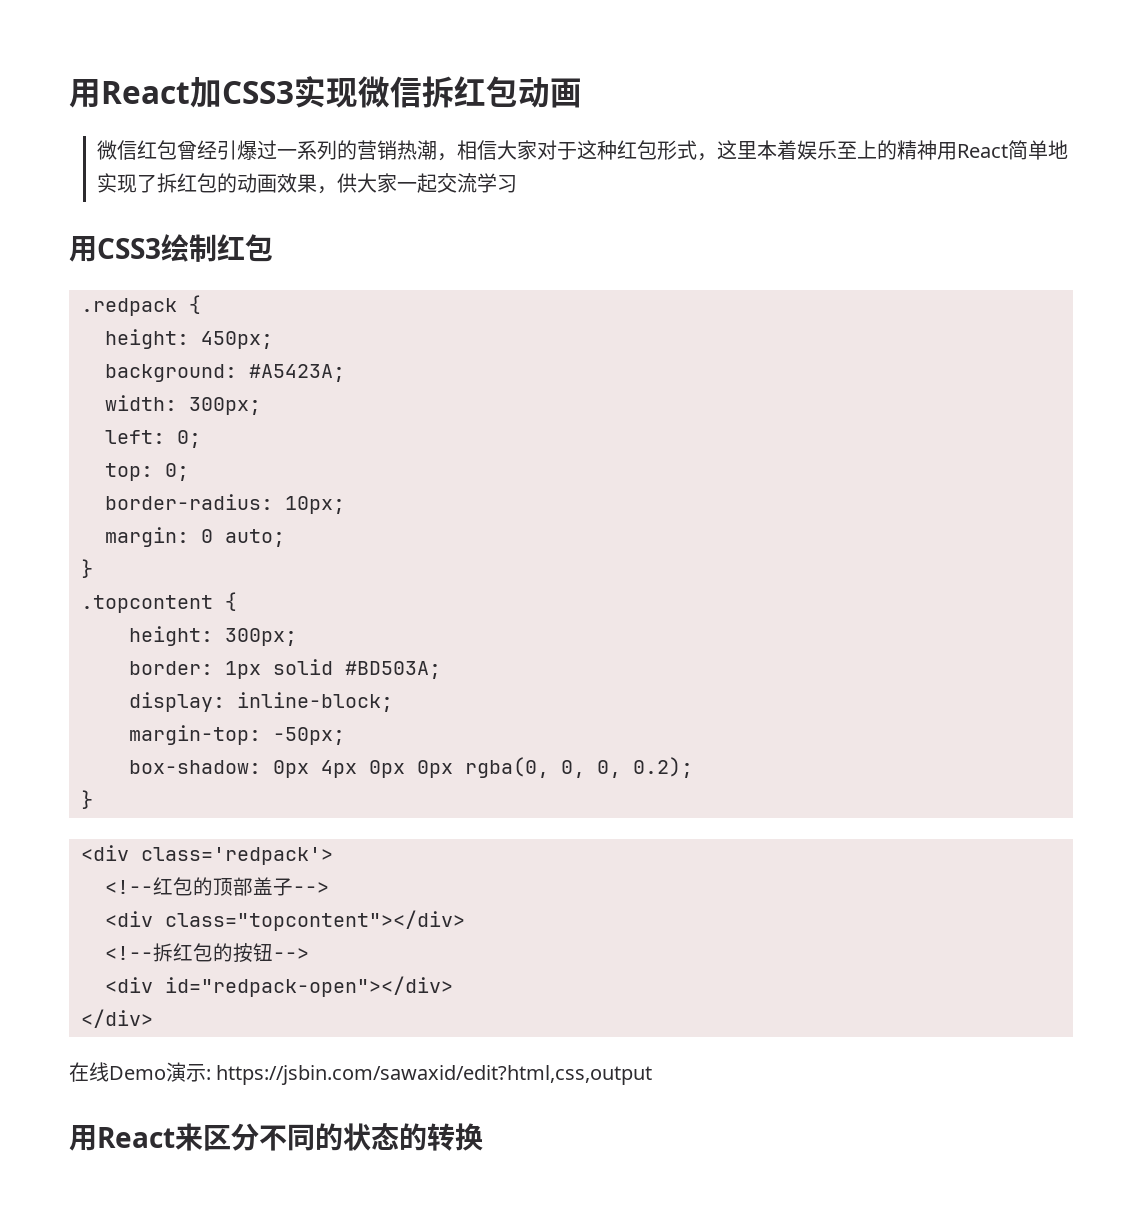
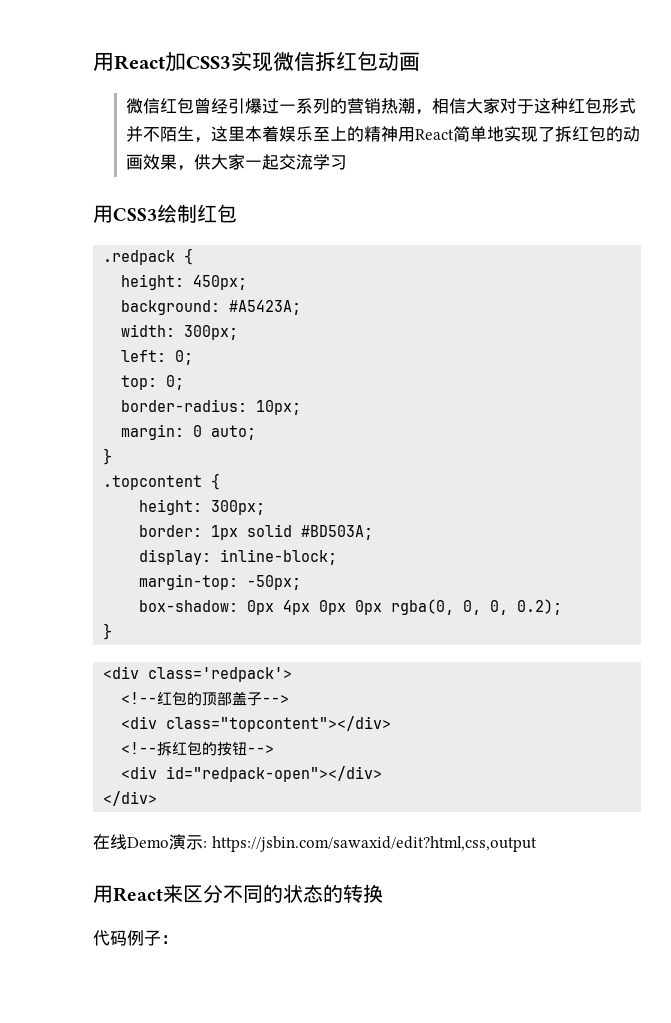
- 微信红包曾经引爆过一系列的营销热潮，相信大家对于这种红包形式，这里本着娱乐至上的精神用React简单地实现了拆红包的动画效果，供大家一起交流学习
+ 微信红包曾经引爆过一系列的营销热潮，相信大家对于这种红包形式并不陌生，这里本着娱乐至上的精神用React简单地实现了拆红包的动画效果，供大家一起交流学习
+ 代码例子：

